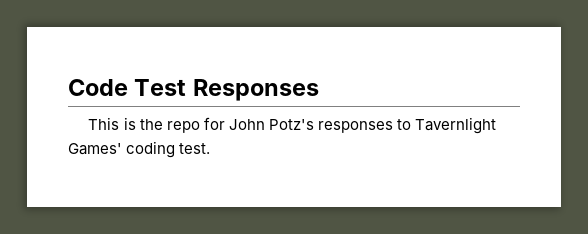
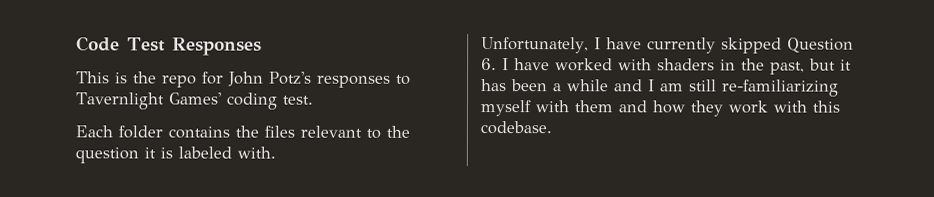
+ Each folder contains the files relevant to the question it is labeled with.
+ Unfortunately, I have currently skipped Question 6. I have worked with shaders in the past, but it has been a while and I am still re-familiarizing myself with them and how they work with this codebase.

